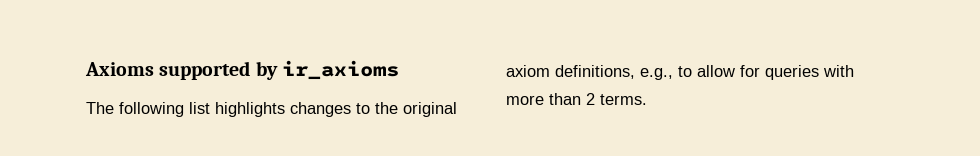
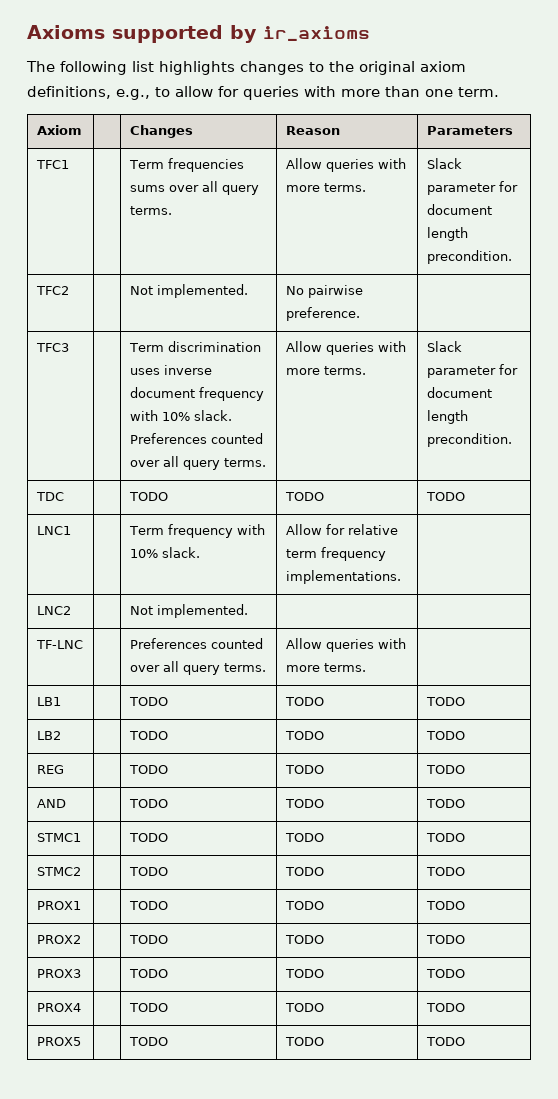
- The following list highlights changes to the original axiom definitions, e.g., to allow for queries with more than 2 terms.
+ The following list highlights changes to the original axiom definitions, e.g., to allow for queries with more than one term.
+ Axiom | | Changes | Reason | Parameters
+ TFC1 | | Term frequencies sums over all query terms. | Allow queries with more terms. | Slack parameter for document length precondition.
+ TFC2 | | Not implemented. | No pairwise preference. |
+ TFC3 | | Term discrimination uses inverse document frequency with 10% slack. Preferences counted over all query terms. | Allow queries with more terms. | Slack parameter for document length precondition.
+ TDC | | TODO | TODO | TODO
+ LNC1 | | Term frequency with 10% slack. | Allow for relative term frequency implementations. |
+ LNC2 | | Not implemented. | |
+ TF-LNC | | Preferences counted over all query terms. | Allow queries with more terms. |
+ LB1 | | TODO | TODO | TODO
+ LB2 | | TODO | TODO | TODO
+ REG | | TODO | TODO | TODO
+ AND | | TODO | TODO | TODO
+ STMC1 | | TODO | TODO | TODO
+ STMC2 | | TODO | TODO | TODO
+ PROX1 | | TODO | TODO | TODO
+ PROX2 | | TODO | TODO | TODO
+ PROX3 | | TODO | TODO | TODO
+ PROX4 | | TODO | TODO | TODO
+ PROX5 | | TODO | TODO | TODO

